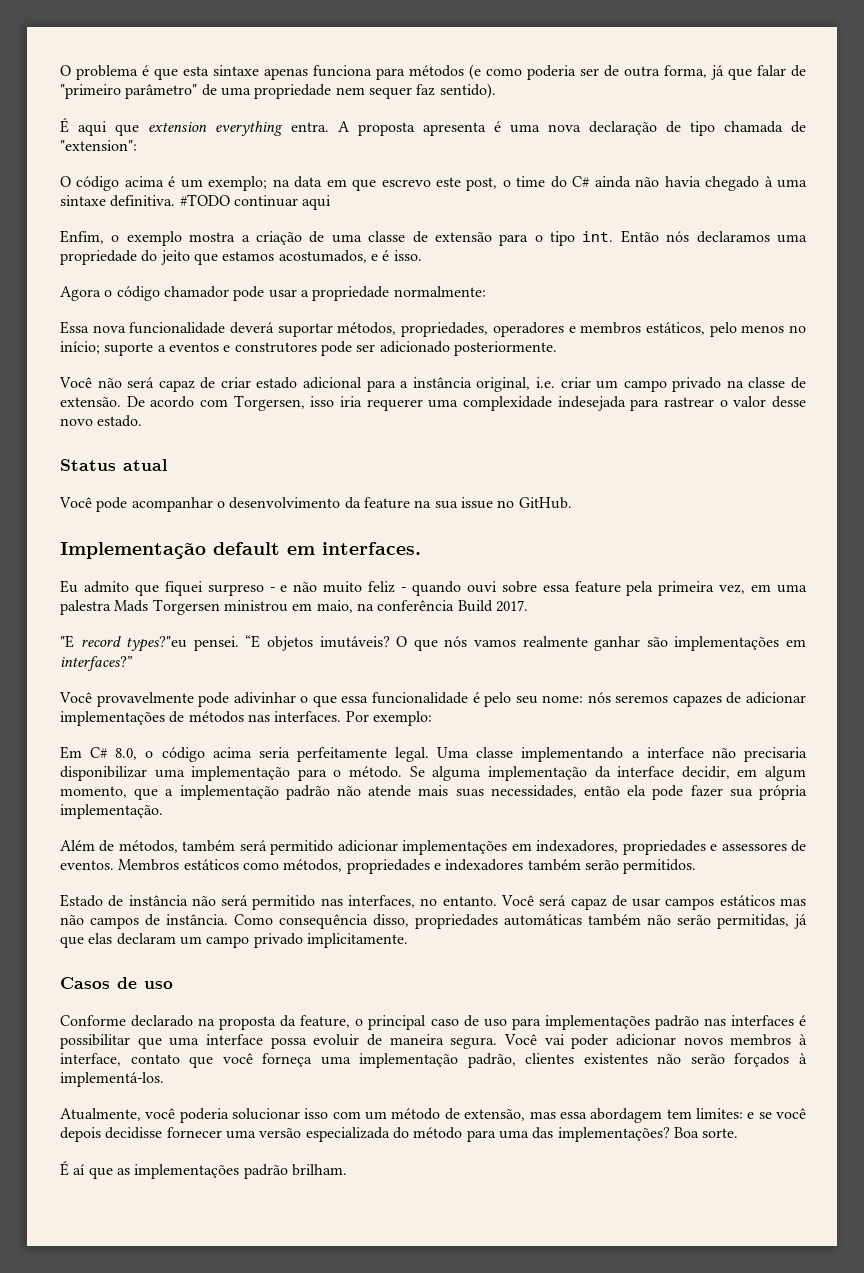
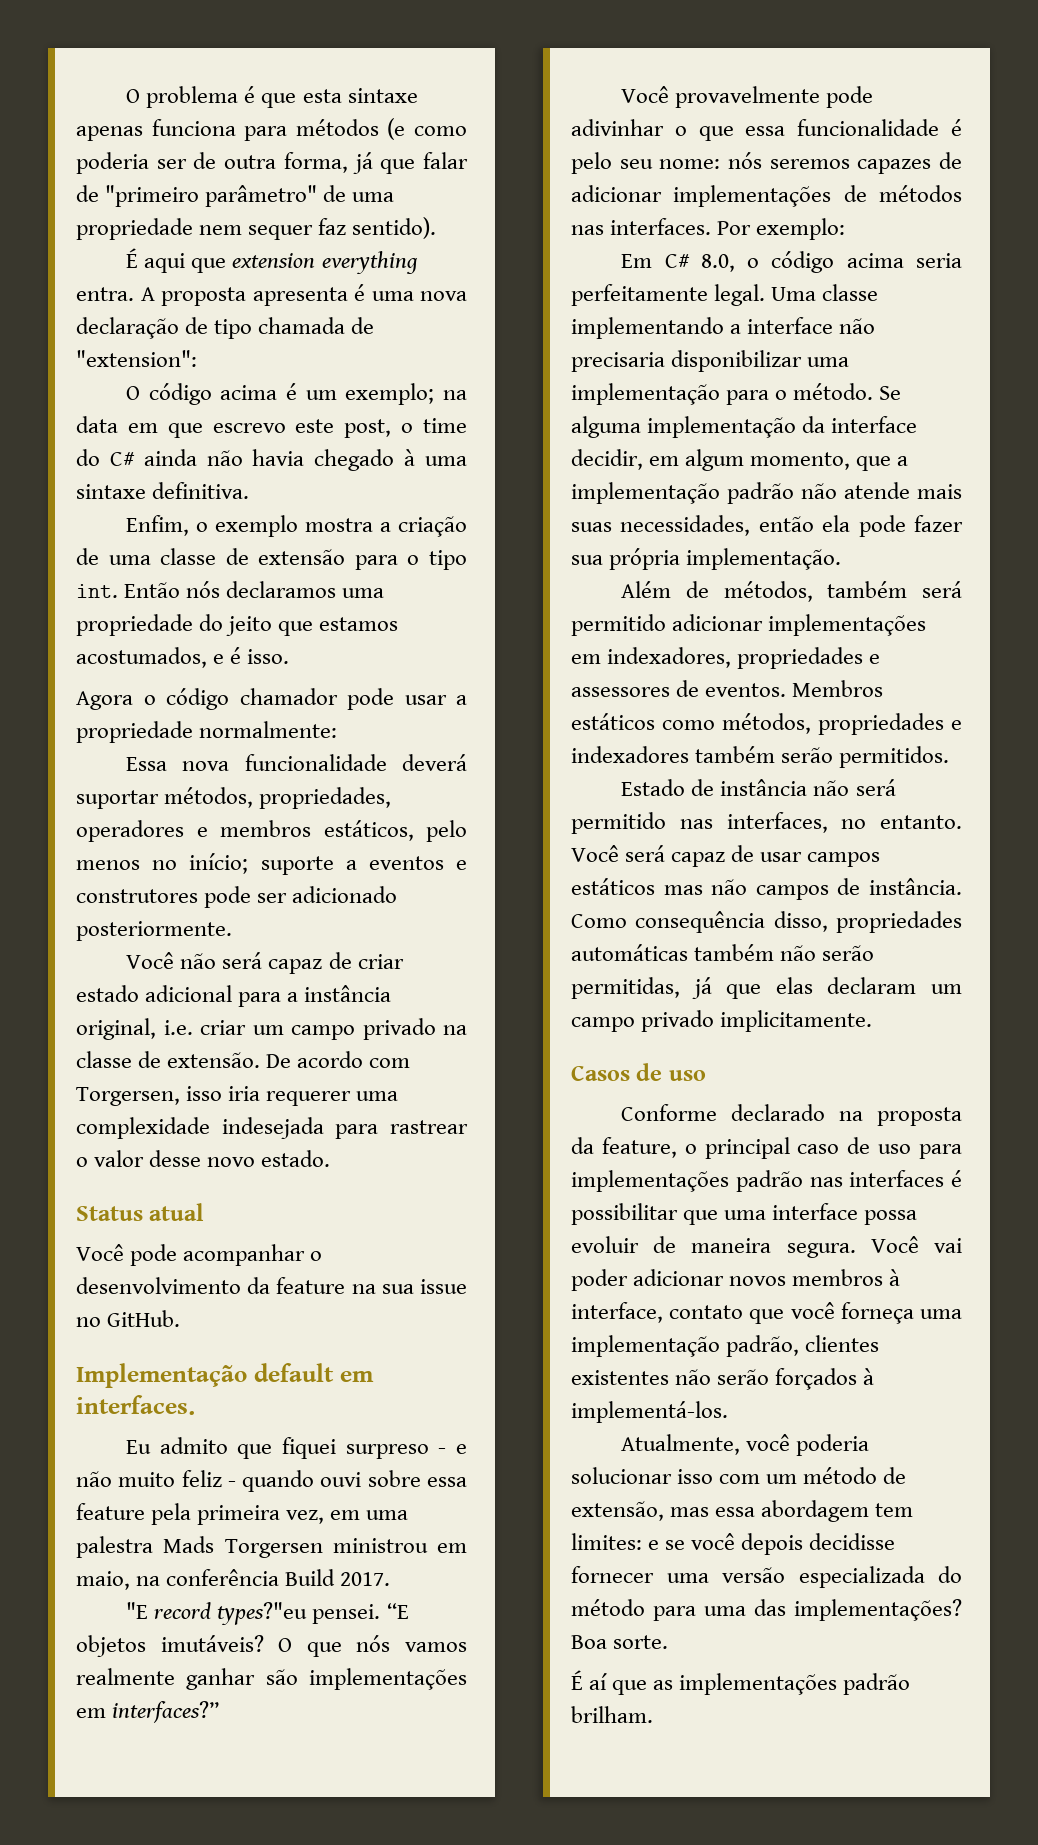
- #TODO continuar aqui

